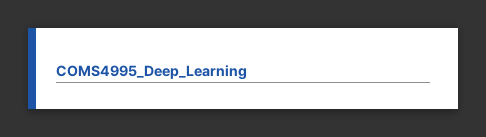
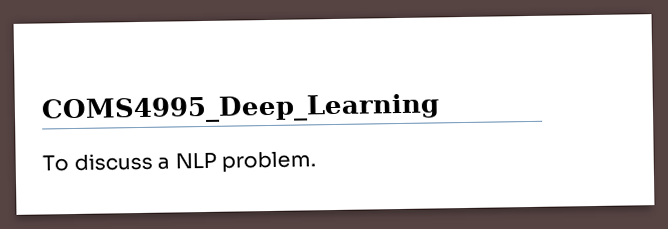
+ To discuss a NLP problem.

